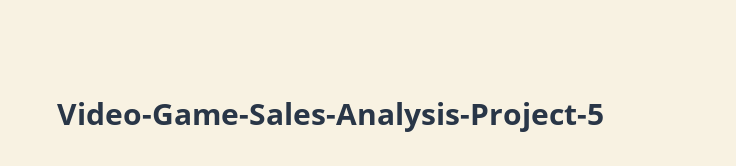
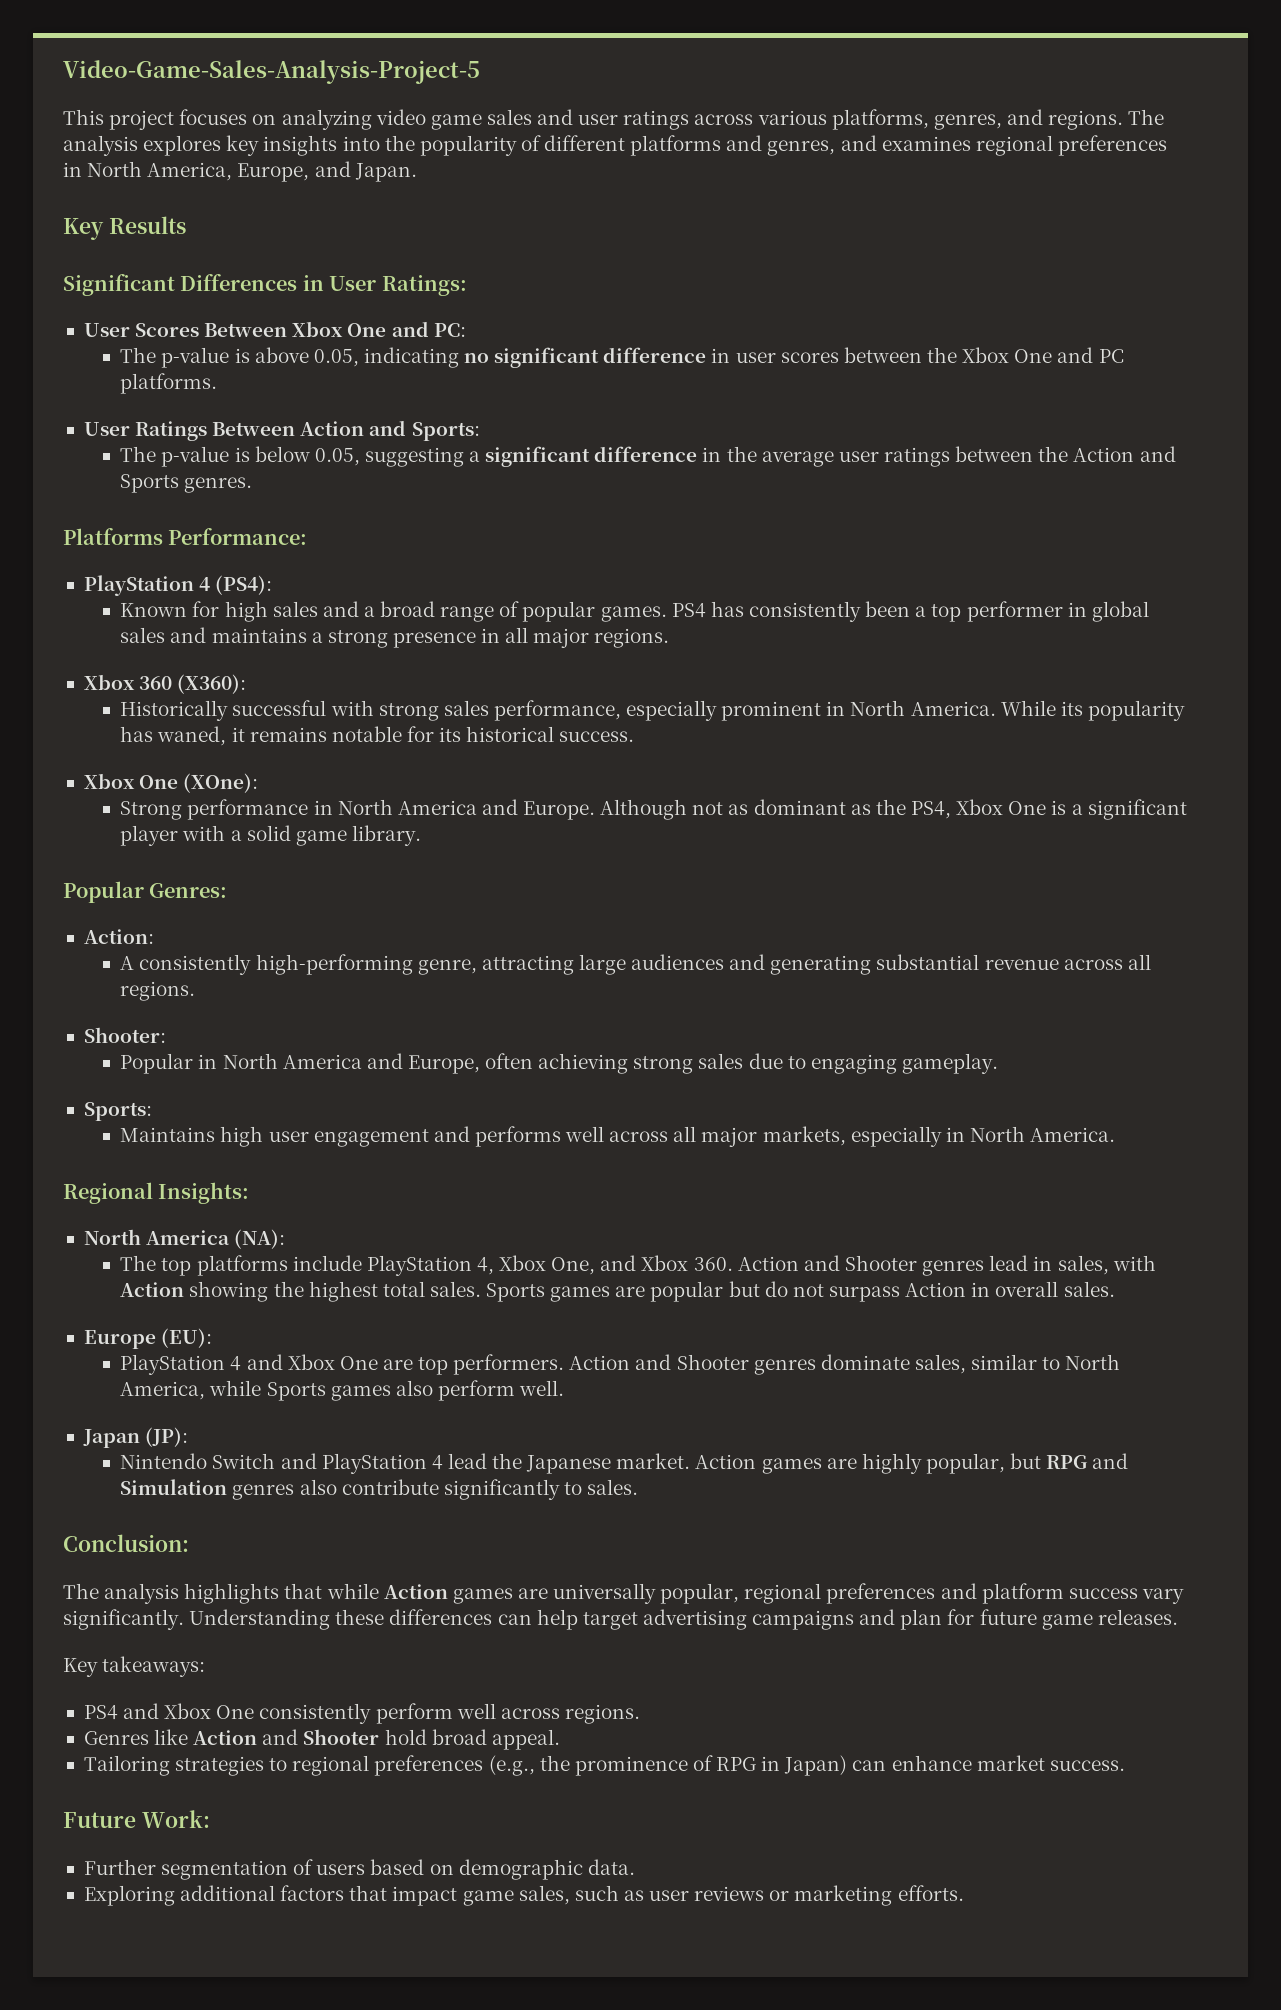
+ This project focuses on analyzing video game sales and user ratings across various platforms, genres, and regions. The analysis explores key insights into the popularity of different platforms and genres, and examines regional preferences in North America, Europe, and Japan.
+ Key Results
+ Significant Differences in User Ratings:
+ User Scores Between Xbox One and PC:
+ The p-value is above 0.05, indicating no significant difference in user scores between the Xbox One and PC platforms.
+ User Ratings Between Action and Sports:
+ The p-value is below 0.05, suggesting a significant difference in the average user ratings between the Action and Sports genres.
+ Platforms Performance:
+ PlayStation 4 (PS4):
+ Known for high sales and a broad range of popular games. PS4 has consistently been a top performer in global sales and maintains a strong presence in all major regions.
+ Xbox 360 (X360):
+ Historically successful with strong sales performance, especially prominent in North America. While its popularity has waned, it remains notable for its historical success.
+ Xbox One (XOne):
+ Strong performance in North America and Europe. Although not as dominant as the PS4, Xbox One is a significant player with a solid game library.
+ Popular Genres:
+ Action:
+ A consistently high-performing genre, attracting large audiences and generating substantial revenue across all regions.
+ Shooter:
+ Popular in North America and Europe, often achieving strong sales due to engaging gameplay.
+ Sports:
+ Maintains high user engagement and performs well across all major markets, especially in North America.
+ Regional Insights:
+ North America (NA):
+ The top platforms include PlayStation 4, Xbox One, and Xbox 360. Action and Shooter genres lead in sales, with Action showing the highest total sales. Sports games are popular but do not surpass Action in overall sales.
+ Europe (EU):
+ PlayStation 4 and Xbox One are top performers. Action and Shooter genres dominate sales, similar to North America, while Sports games also perform well.
+ Japan (JP):
+ Nintendo Switch and PlayStation 4 lead the Japanese market. Action games are highly popular, but RPG and Simulation genres also contribute significantly to sales.
+ Conclusion:
+ The analysis highlights that while Action games are universally popular, regional preferences and platform success vary significantly. Understanding these differences can help target advertising campaigns and plan for future game releases.
+ Key takeaways:
+ PS4 and Xbox One consistently perform well across regions.
+ Genres like Action and Shooter hold broad appeal.
+ Tailoring strategies to regional preferences (e.g., the prominence of RPG in Japan) can enhance market success.
+ Future Work:
+ Further segmentation of users based on demographic data.
+ Exploring additional factors that impact game sales, such as user reviews or marketing efforts.

